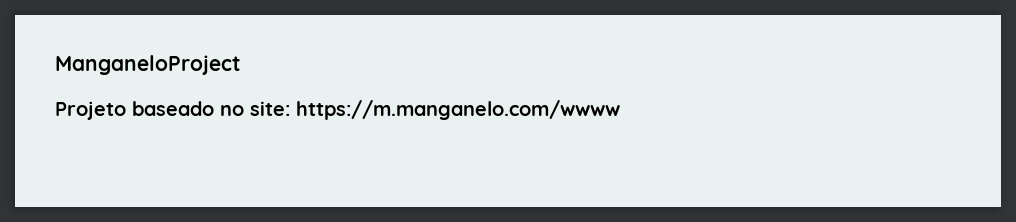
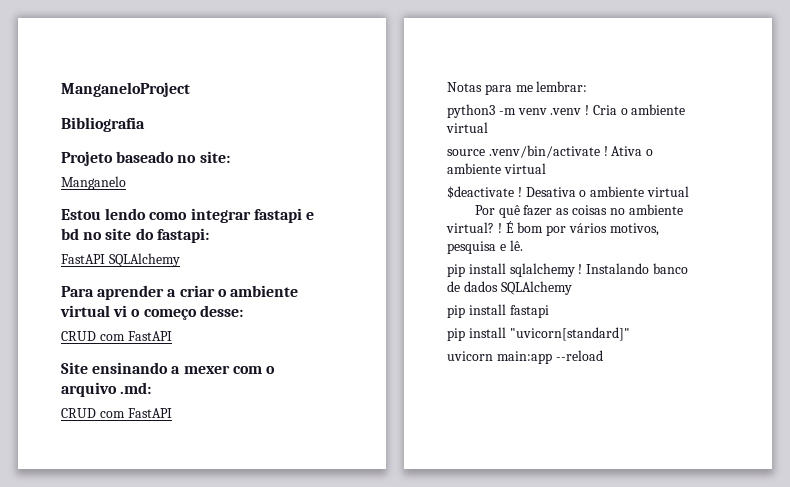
+ Bibliografia
- Projeto baseado no site: https://m.manganelo.com/wwww
+ Projeto baseado no site:
+ Manganelo
+ Estou lendo como integrar fastapi e bd no site do fastapi:
+ FastAPI SQLAlchemy
+ Para aprender a criar o ambiente virtual vi o começo desse:
+ CRUD com FastAPI
+ Site ensinando a mexer com o arquivo .md:
+ CRUD com FastAPI
+ Notas para me lembrar:
+ python3 -m venv .venv ! Cria o ambiente virtual
+ source .venv/bin/activate ! Ativa o ambiente virtual
+ $deactivate ! Desativa o ambiente virtual
+ Por quê fazer as coisas no ambiente virtual? ! É bom por vários motivos, pesquisa e lê.
+ pip install sqlalchemy ! Instalando banco de dados SQLAlchemy
+ pip install fastapi
+ pip install "uvicorn[standard]"
+ uvicorn main:app --reload

